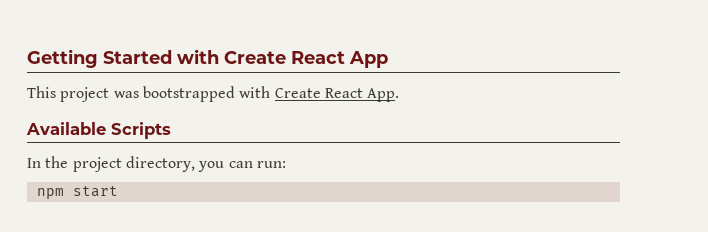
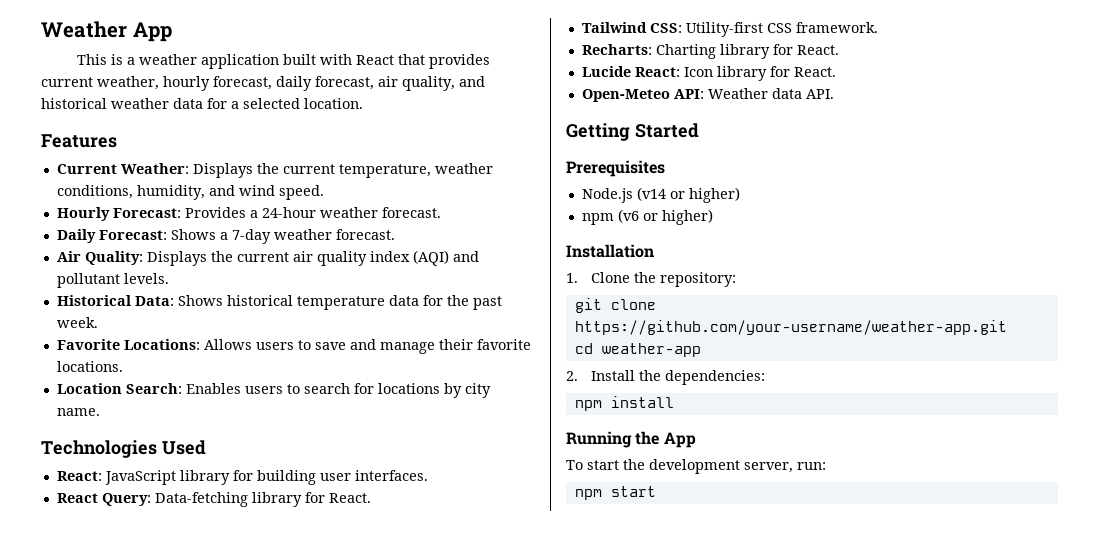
- Getting Started with Create React App
- This project was bootstrapped with Create React App.
- Available Scripts
- In the project directory, you can run:
+ Weather App
+ This is a weather application built with React that provides current weather, hourly forecast, daily forecast, air quality, and historical weather data for a selected location.
+ Features
+ Current Weather: Displays the current temperature, weather conditions, humidity, and wind speed.
+ Hourly Forecast: Provides a 24-hour weather forecast.
+ Daily Forecast: Shows a 7-day weather forecast.
+ Air Quality: Displays the current air quality index (AQI) and pollutant levels.
+ Historical Data: Shows historical temperature data for the past week.
+ Favorite Locations: Allows users to save and manage their favorite locations.
+ Location Search: Enables users to search for locations by city name.
+ Technologies Used
+ React: JavaScript library for building user interfaces.
+ React Query: Data-fetching library for React.
+ Tailwind CSS: Utility-first CSS framework.
+ Recharts: Charting library for React.
+ Lucide React: Icon library for React.
+ Open-Meteo API: Weather data API.
+ Getting Started
+ Prerequisites
+ Node.js (v14 or higher)
+ npm (v6 or higher)
+ Installation
+ 1. Clone the repository:
+ git clone https://github.com/your-username/weather-app.git
+ cd weather-app
+ 2. Install the dependencies:
+ npm install
+ Running the App
+ To start the development server, run:

